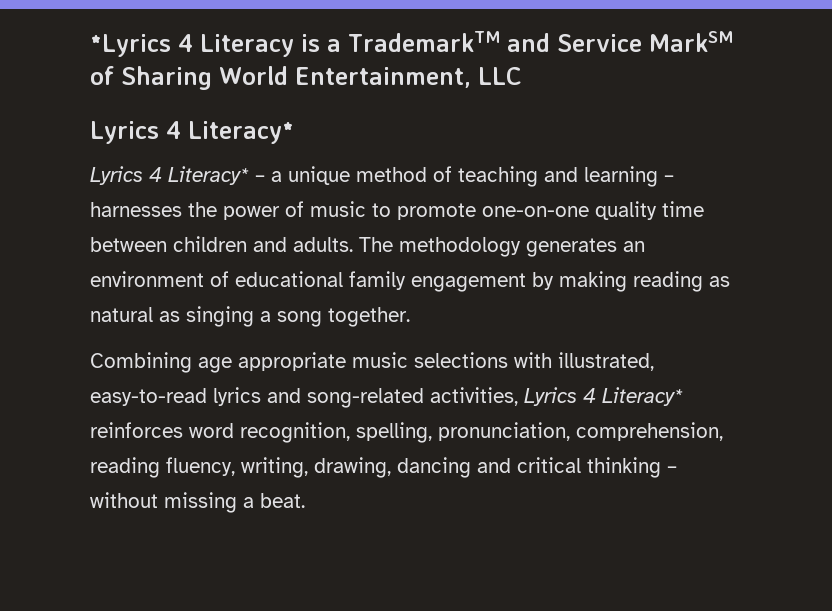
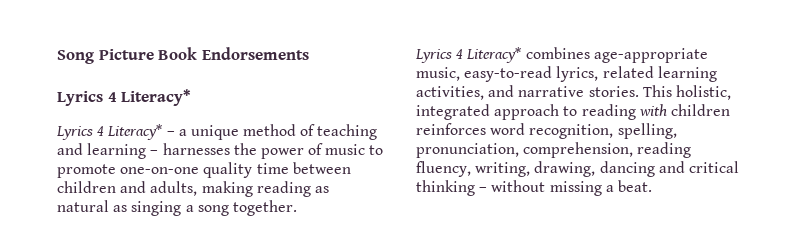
- *Lyrics 4 Literacy is a TrademarkTM and Service MarkSM of Sharing World Entertainment, LLC
+ Song Picture Book Endorsements
- Lyrics 4 Literacy* – a unique method of teaching and learning – harnesses the power of music to promote one-on-one quality time between children and adults. The methodology generates an environment of educational family engagement by making reading as natural as singing a song together.
+ Lyrics 4 Literacy* – a unique method of teaching and learning – harnesses the power of music to promote one-on-one quality time between children and adults, making reading as natural as singing a song together.
- Combining age appropriate music selections with illustrated, easy-to-read lyrics and song-related activities, Lyrics 4 Literacy* reinforces word recognition, spelling, pronunciation, comprehension, reading fluency, writing, drawing, dancing and critical thinking – without missing a beat.
+ Lyrics 4 Literacy* combines age-appropriate music, easy-to-read lyrics, related learning activities, and narrative stories. This holistic, integrated approach to reading with children reinforces word recognition, spelling, pronunciation, comprehension, reading fluency, writing, drawing, dancing and critical thinking – without missing a beat.

